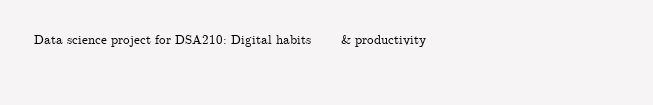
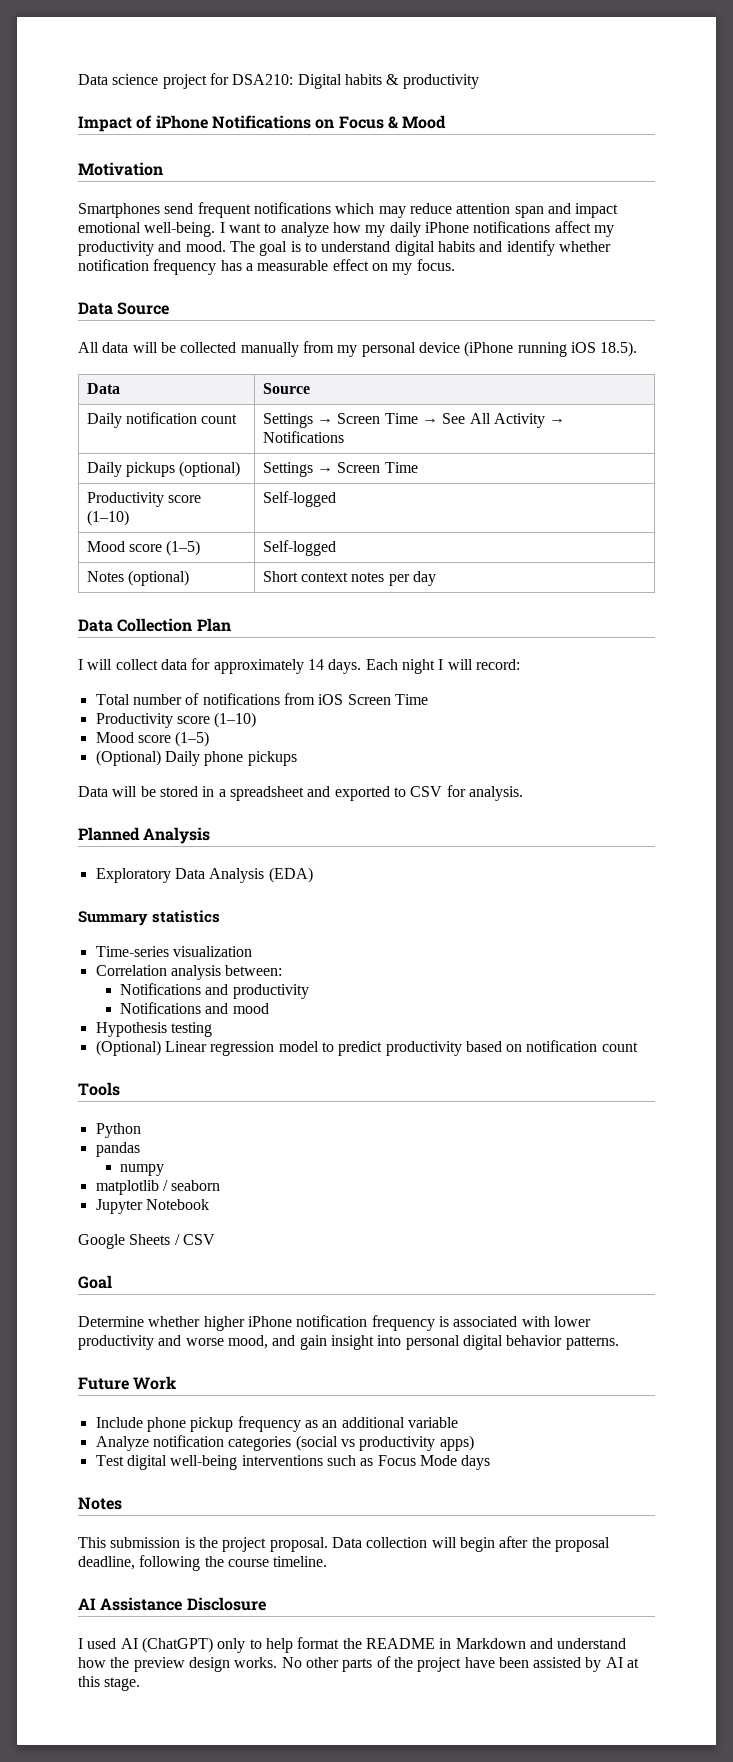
+ Impact of iPhone Notifications on Focus & Mood
+ Motivation
+ Smartphones send frequent notifications which may reduce attention span and impact emotional well-being. I want to analyze how my daily iPhone notifications affect my productivity and mood. The goal is to understand digital habits and identify whether notification frequency has a measurable effect on my focus.
+ Data Source
+ All data will be collected manually from my personal device (iPhone running iOS 18.5).
+ Data | Source
+ Daily notification count | Settings → Screen Time → See All Activity → Notifications
+ Daily pickups (optional) | Settings → Screen Time
+ Productivity score (1–10) | Self-logged
+ Mood score (1–5) | Self-logged
+ Notes (optional) | Short context notes per day
+ Data Collection Plan
+ I will collect data for approximately 14 days. Each night I will record:
+ Total number of notifications from iOS Screen Time
+ Productivity score (1–10)
+ Mood score (1–5)
+ (Optional) Daily phone pickups
+ Data will be stored in a spreadsheet and exported to CSV for analysis.
+ Planned Analysis
+ Exploratory Data Analysis (EDA)
+ Summary statistics
+ Time-series visualization
+ Correlation analysis between:
+ Notifications and productivity
+ Notifications and mood
+ Hypothesis testing
+ (Optional) Linear regression model to predict productivity based on notification count
+ Tools
+ Python
+ pandas
+ numpy
+ matplotlib / seaborn
+ Jupyter Notebook
+ Google Sheets / CSV
+ Goal
+ Determine whether higher iPhone notification frequency is associated with lower productivity and worse mood, and gain insight into personal digital behavior patterns.
+ Future Work
+ Include phone pickup frequency as an additional variable
+ Analyze notification categories (social vs productivity apps)
+ Test digital well-being interventions such as Focus Mode days
+ Notes
+ This submission is the project proposal. Data collection will begin after the proposal deadline, following the course timeline.
+ AI Assistance Disclosure
+ I used AI (ChatGPT) only to help format the README in Markdown and understand how the preview design works. No other parts of the project have been assisted by AI at this stage.

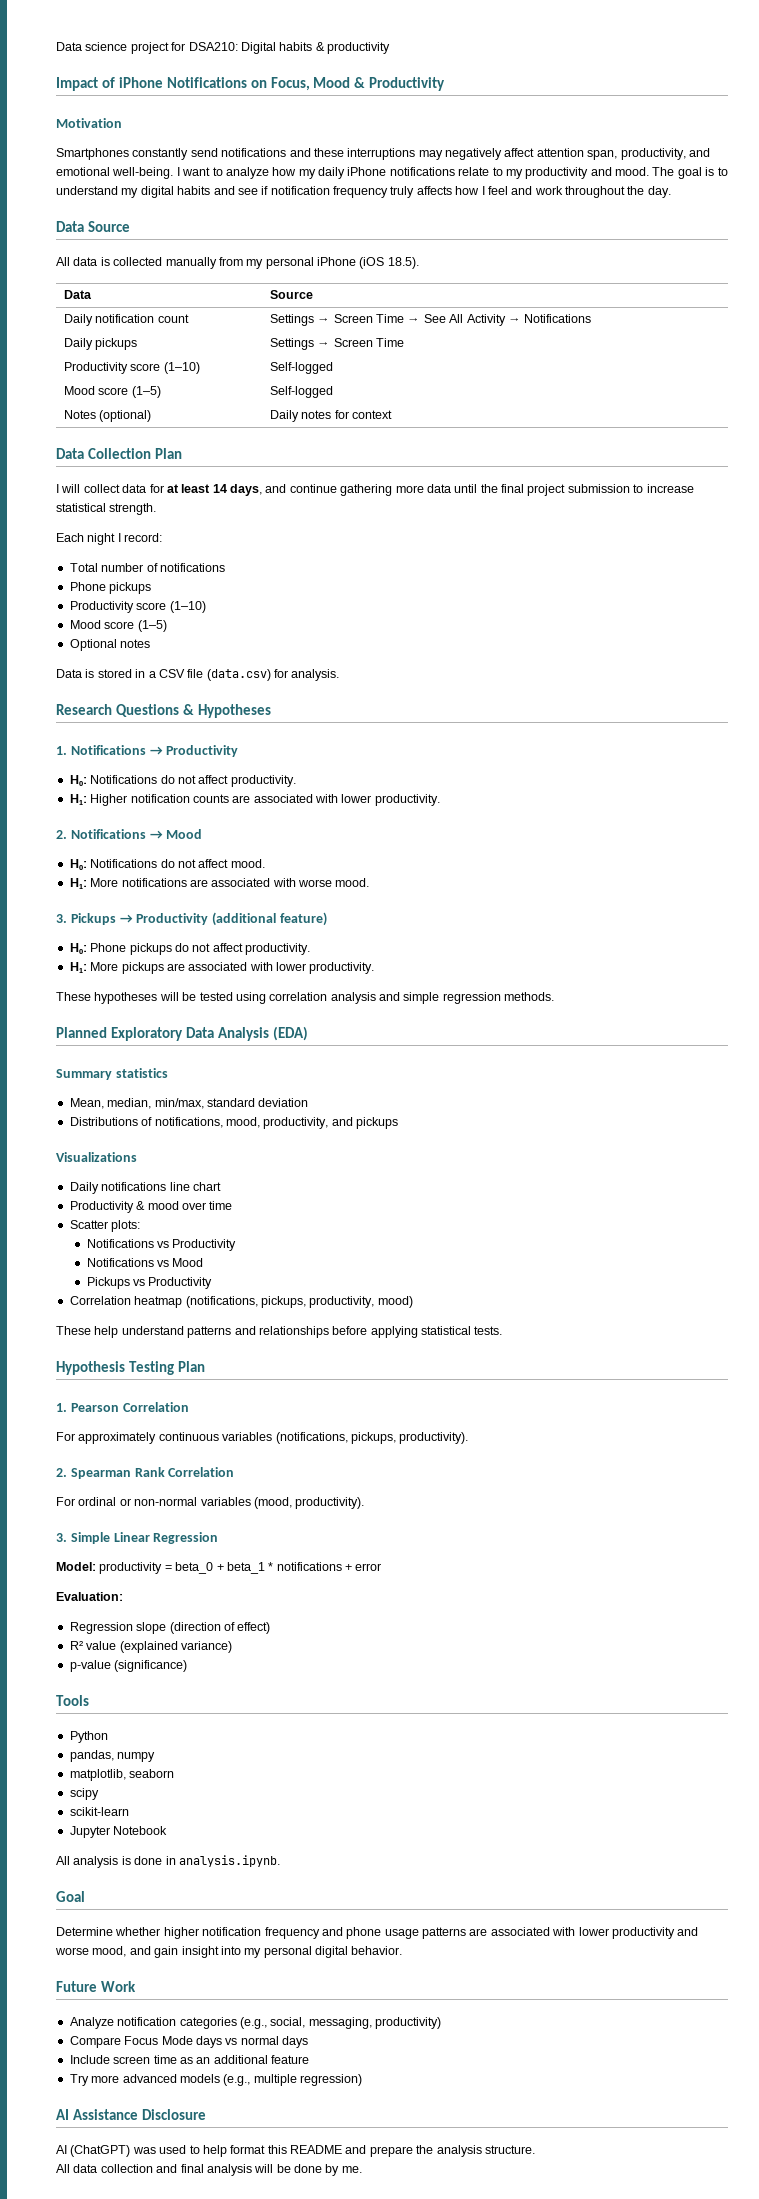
- Impact of iPhone Notifications on Focus & Mood
+ Impact of iPhone Notifications on Focus, Mood & Productivity
  Motivation
- Smartphones send frequent notifications which may reduce attention span and impact emotional well-being.
+ Smartphones constantly send notifications and these interruptions may negatively affect attention span, productivity, and emotional well-being.
- I want to analyze how my daily iPhone notifications affect my productivity and mood.
+ I want to analyze how my daily iPhone notifications relate to my productivity and mood.
- The goal is to understand digital habits and identify whether notification frequency has a measurable effect on my focus.
+ The goal is to understand my digital habits and see if notification frequency truly affects how I feel and work throughout the day.
- All data will be collected manually from my personal device (iPhone running iOS 18.5).
+ All data is collected manually from my personal iPhone (iOS 18.5).
- Daily pickups (optional) | Settings → Screen Time
+ Daily pickups | Settings → Screen Time
- Notes (optional) | Short context notes per day
+ Notes (optional) | Daily notes for context
- I will collect data for approximately 14 days. Each night I will record:
+ I will collect data for at least 14 days, and continue gathering more data until the final project submission to increase statistical strength.
+ Each night I record:
- Total number of notifications from iOS Screen Time
+ Total number of notifications
+ Phone pickups
- (Optional) Daily phone pickups
- Data will be stored in a spreadsheet and exported to CSV for analysis.
+ Optional notes
+ Data is stored in a CSV file (data.csv) for analysis.
+ Research Questions & Hypotheses
+ 1. Notifications → Productivity
+ H₀: Notifications do not affect productivity.
+ H₁: Higher notification counts are associated with lower productivity.
+ 2. Notifications → Mood
+ H₀: Notifications do not affect mood.
+ H₁: More notifications are associated with worse mood.
+ 3. Pickups → Productivity (additional feature)
+ H₀: Phone pickups do not affect productivity.
+ H₁: More pickups are associated with lower productivity.
+ These hypotheses will be tested using correlation analysis and simple regression methods.
- Planned Analysis
- Exploratory Data Analysis (EDA)
+ Planned Exploratory Data Analysis (EDA)
- Time-series visualization
- Correlation analysis between:
- Notifications and productivity
- Notifications and mood
- Hypothesis testing
- (Optional) Linear regression model to predict productivity based on notification count
+ Mean, median, min/max, standard deviation
+ Distributions of notifications, mood, productivity, and pickups
+ Visualizations
+ Daily notifications line chart
+ Productivity & mood over time
+ Scatter plots:
+ Notifications vs Productivity
+ Notifications vs Mood
+ Pickups vs Productivity
+ Correlation heatmap (notifications, pickups, productivity, mood)
+ These help understand patterns and relationships before applying statistical tests.
+ Hypothesis Testing Plan
+ 1. Pearson Correlation
+ For approximately continuous variables (notifications, pickups, productivity).
+ 2. Spearman Rank Correlation
+ For ordinal or non-normal variables (mood, productivity).
+ 3. Simple Linear Regression
+ Model: productivity = beta_0 + beta_1 * notifications + error
+ Evaluation:
+ Regression slope (direction of effect)
+ R² value (explained variance)
+ p-value (significance)
- pandas
- numpy
+ pandas, numpy
- matplotlib / seaborn
+ matplotlib, seaborn
+ scipy
+ scikit-learn
- Google Sheets / CSV
+ All analysis is done in analysis.ipynb.
- Determine whether higher iPhone notification frequency is associated with lower productivity and worse mood, and gain insight into personal digital behavior patterns.
+ Determine whether higher notification frequency and phone usage patterns are associated with lower productivity and worse mood, and gain insight into my personal digital behavior.
- Include phone pickup frequency as an additional variable
- Analyze notification categories (social vs productivity apps)
- Test digital well-being interventions such as Focus Mode days
- Notes
- This submission is the project proposal. Data collection will begin after the proposal deadline, following the course timeline.
+ Analyze notification categories (e.g., social, messaging, productivity)
+ Compare Focus Mode days vs normal days
+ Include screen time as an additional feature
+ Try more advanced models (e.g., multiple regression)
  AI Assistance Disclosure
- I used AI (ChatGPT) only to help format the README in Markdown and understand how the preview design works. No other parts of the project have been assisted by AI at this stage.
+ AI (ChatGPT) was used to help format this README and prepare the analysis structure.
+ All data collection and final analysis will be done by me.

